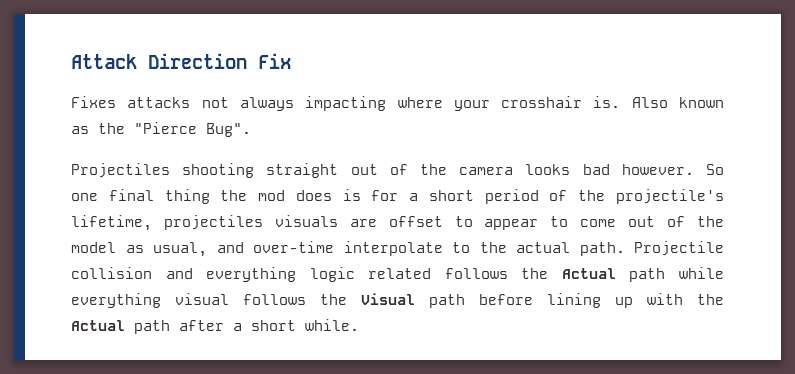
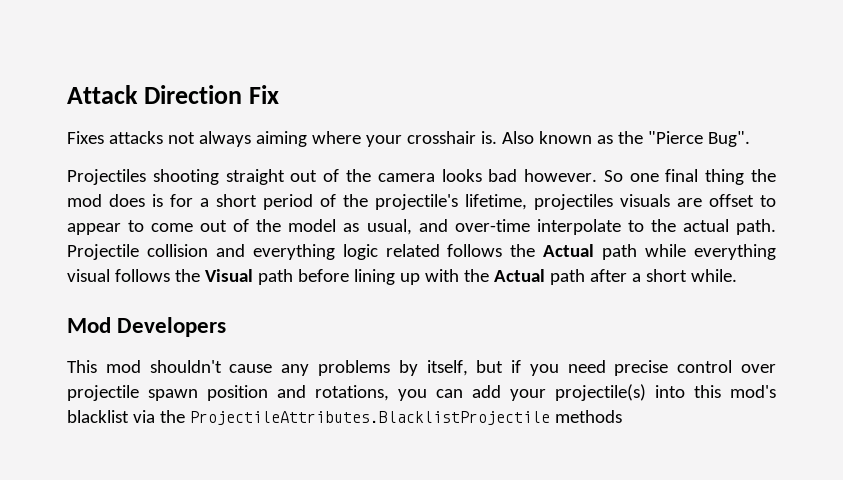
- Fixes attacks not always impacting where your crosshair is.
+ Fixes attacks not always aiming where your crosshair is.
+ Mod Developers
+ This mod shouldn't cause any problems by itself, but if you need precise control over projectile spawn position and rotations, you can add your projectile(s) into this mod's blacklist via the ProjectileAttributes.BlacklistProjectile methods

